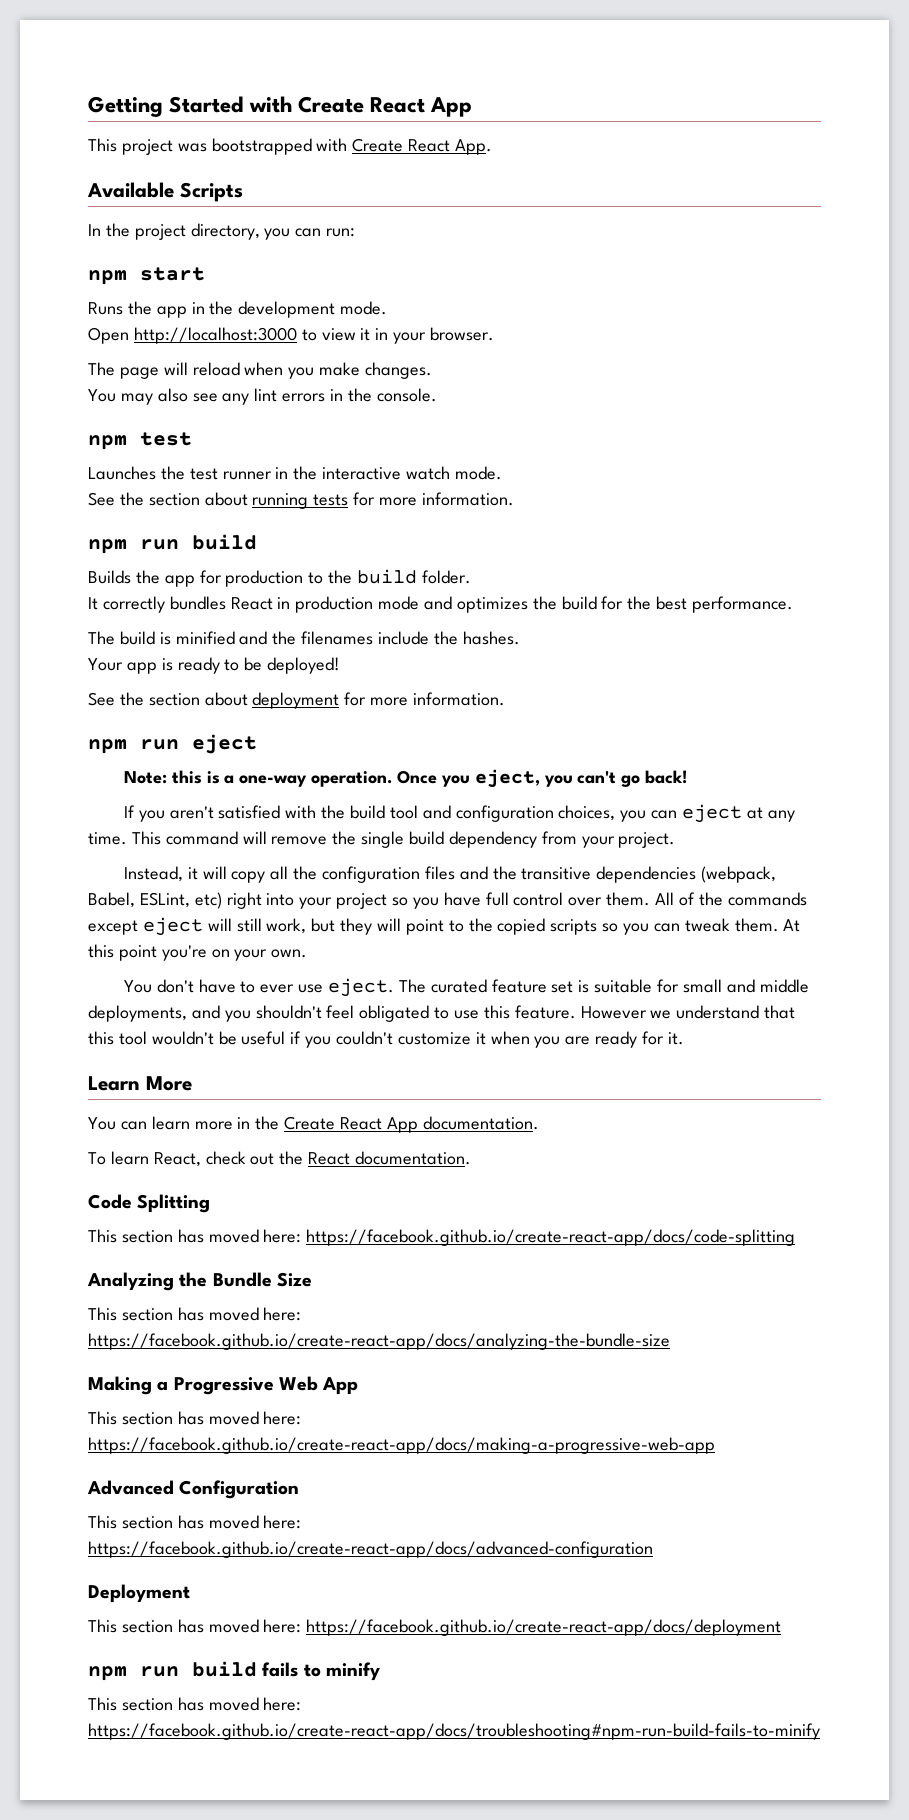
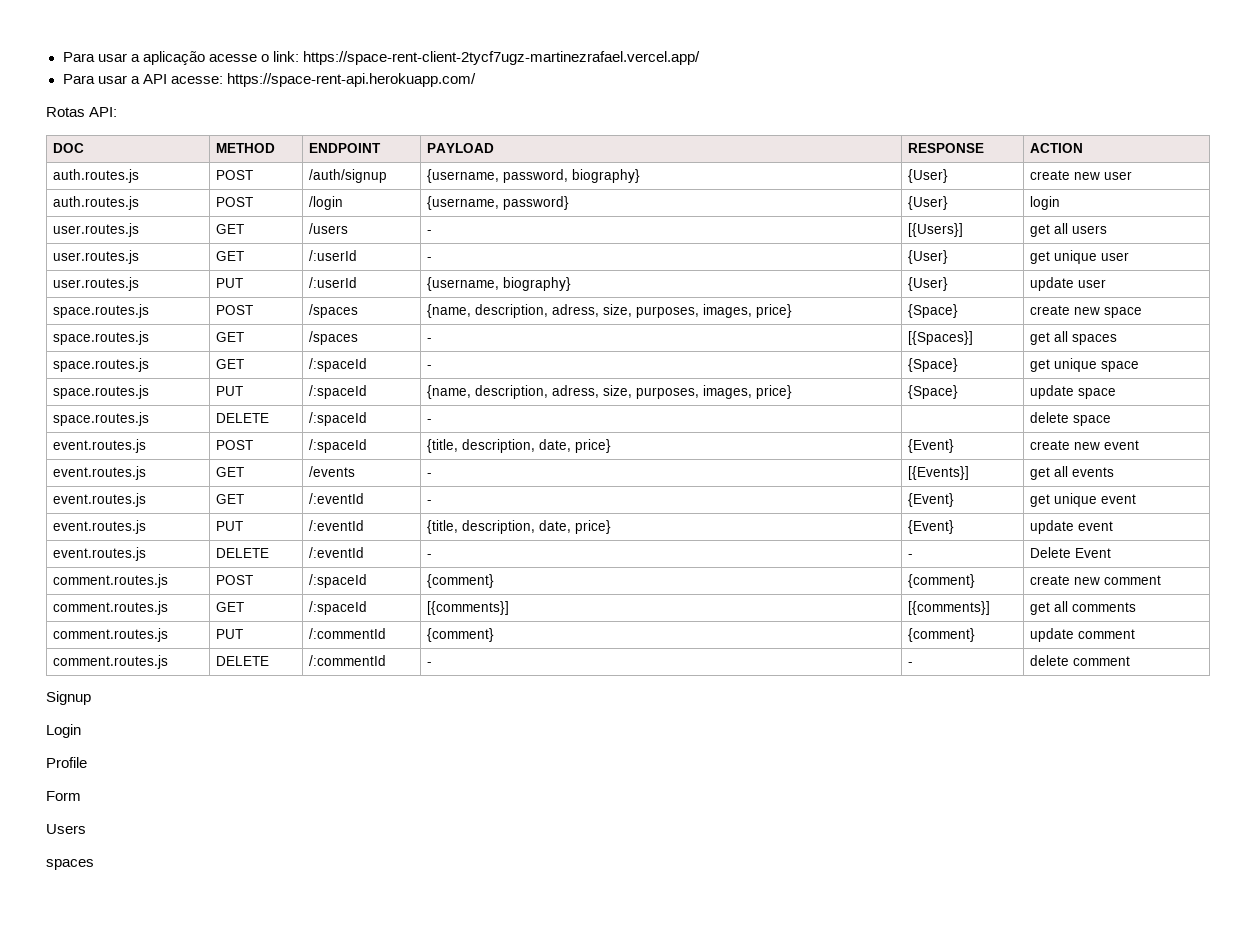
- Getting Started with Create React App
- This project was bootstrapped with Create React App.
- Available Scripts
- In the project directory, you can run:
- npm start
- Runs the app in the development mode.
- Open http://localhost:3000 to view it in your browser.
- The page will reload when you make changes.
- You may also see any lint errors in the console.
- npm test
- Launches the test runner in the interactive watch mode.
- See the section about running tests for more information.
- npm run build
- Builds the app for production to the build folder.
- It correctly bundles React in production mode and optimizes the build for the best performance.
- The build is minified and the filenames include the hashes.
- Your app is ready to be deployed!
- See the section about deployment for more information.
- npm run eject
- Note: this is a one-way operation. Once you eject, you can't go back!
- If you aren't satisfied with the build tool and configuration choices, you can eject at any time. This command will remove the single build dependency from your project.
- Instead, it will copy all the configuration files and the transitive dependencies (webpack, Babel, ESLint, etc) right into your project so you have full control over them. All of the commands except eject will still work, but they will point to the copied scripts so you can tweak them. At this point you're on your own.
- You don't have to ever use eject. The curated feature set is suitable for small and middle deployments, and you shouldn't feel obligated to use this feature. However we understand that this tool wouldn't be useful if you couldn't customize it when you are ready for it.
- Learn More
- You can learn more in the Create React App documentation.
- To learn React, check out the React documentation.
- Code Splitting
- This section has moved here: https://facebook.github.io/create-react-app/docs/code-splitting
- Analyzing the Bundle Size
- This section has moved here: https://facebook.github.io/create-react-app/docs/analyzing-the-bundle-size
- Making a Progressive Web App
- This section has moved here: https://facebook.github.io/create-react-app/docs/making-a-progressive-web-app
- Advanced Configuration
- This section has moved here: https://facebook.github.io/create-react-app/docs/advanced-configuration
- Deployment
- This section has moved here: https://facebook.github.io/create-react-app/docs/deployment
- npm run build fails to minify
- This section has moved here: https://facebook.github.io/create-react-app/docs/troubleshooting#npm-run-build-fails-to-minify
+ Para usar a aplicação acesse o link: https://space-rent-client-2tycf7ugz-martinezrafael.vercel.app/
+ Para usar a API acesse: https://space-rent-api.herokuapp.com/
+ Rotas API:
+ DOC | METHOD | ENDPOINT | PAYLOAD | RESPONSE | ACTION
+ auth.routes.js | POST | /auth/signup | {username, password, biography} | {User} | create new user
+ auth.routes.js | POST | /login | {username, password} | {User} | login
+ user.routes.js | GET | /users | - | [{Users}] | get all users
+ user.routes.js | GET | /:userId | - | {User} | get unique user
+ user.routes.js | PUT | /:userId | {username, biography} | {User} | update user
+ space.routes.js | POST | /spaces | {name, description, adress, size, purposes, images, price} | {Space} | create new space
+ space.routes.js | GET | /spaces | - | [{Spaces}] | get all spaces
+ space.routes.js | GET | /:spaceId | - | {Space} | get unique space
+ space.routes.js | PUT | /:spaceId | {name, description, adress, size, purposes, images, price} | {Space} | update space
+ space.routes.js | DELETE | /:spaceId | - | | delete space
+ event.routes.js | POST | /:spaceId | {title, description, date, price} | {Event} | create new event
+ event.routes.js | GET | /events | - | [{Events}] | get all events
+ event.routes.js | GET | /:eventId | - | {Event} | get unique event
+ event.routes.js | PUT | /:eventId | {title, description, date, price} | {Event} | update event
+ event.routes.js | DELETE | /:eventId | - | - | Delete Event
+ comment.routes.js | POST | /:spaceId | {comment} | {comment} | create new comment
+ comment.routes.js | GET | /:spaceId | [{comments}] | [{comments}] | get all comments
+ comment.routes.js | PUT | /:commentId | {comment} | {comment} | update comment
+ comment.routes.js | DELETE | /:commentId | - | - | delete comment
+ Signup
+ Login
+ Profile
+ Form
+ Users
+ spaces

